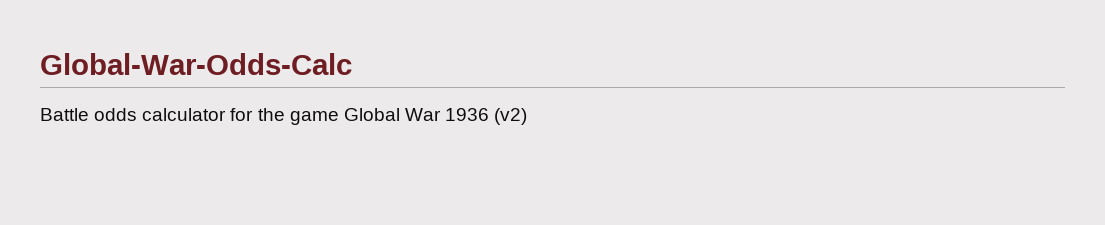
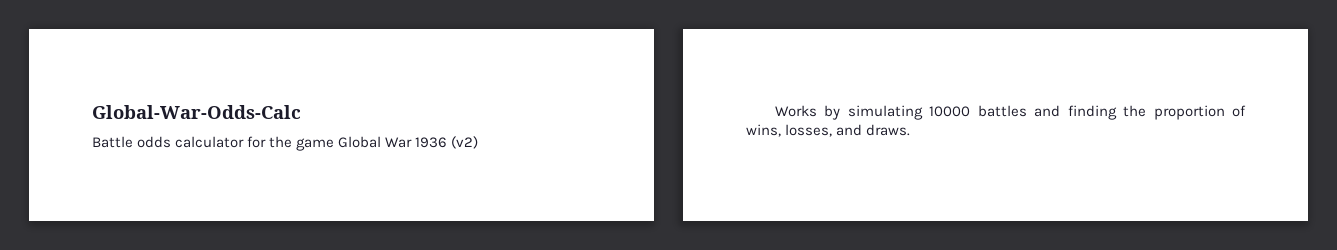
+ Works by simulating 10000 battles and finding the proportion of wins, losses, and draws.

